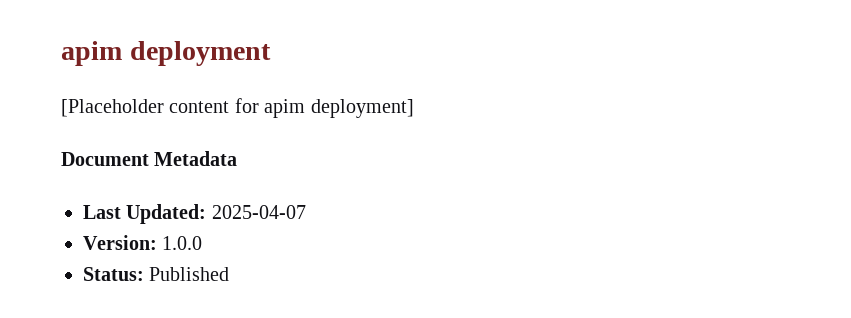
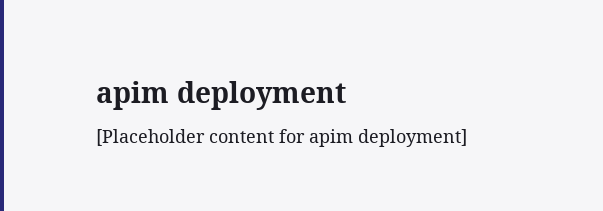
- Document Metadata
- Last Updated: 2025-04-07
- Version: 1.0.0
- Status: Published

